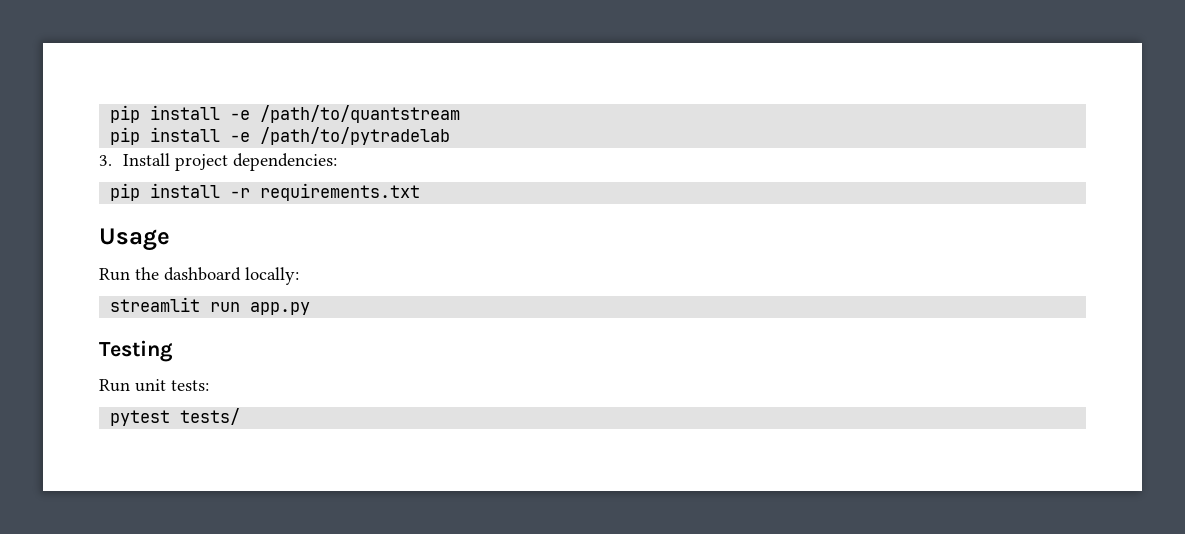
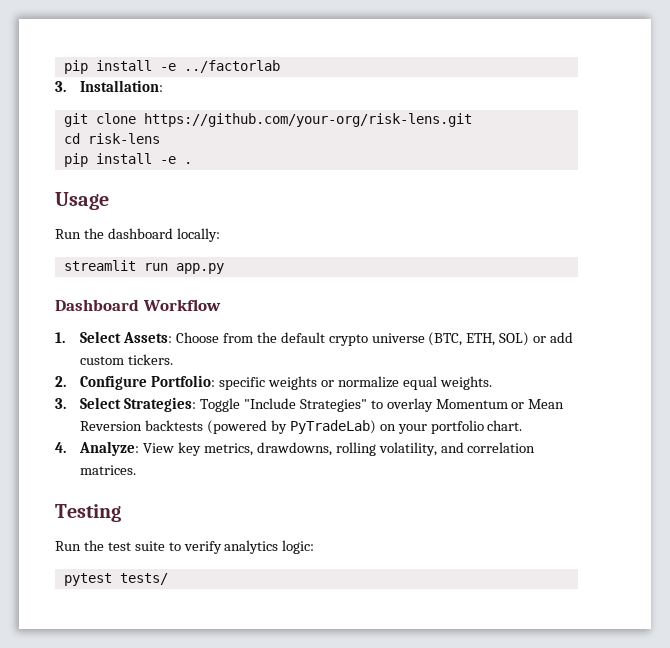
- pip install -e /path/to/quantstream
- pip install -e /path/to/pytradelab
- 3. Install project dependencies:
- pip install -r requirements.txt
+ pip install -e ../factorlab
+ 3. Installation:
+ git clone https://github.com/your-org/risk-lens.git
+ cd risk-lens
+ pip install -e .
+ Dashboard Workflow
+ 1. Select Assets: Choose from the default crypto universe (BTC, ETH, SOL) or add custom tickers.
+ 2. Configure Portfolio: specific weights or normalize equal weights.
+ 3. Select Strategies: Toggle "Include Strategies" to overlay Momentum or Mean Reversion backtests (powered by PyTradeLab) on your portfolio chart.
+ 4. Analyze: View key metrics, drawdowns, rolling volatility, and correlation matrices.
  Testing
- Run unit tests:
+ Run the test suite to verify analytics logic:

